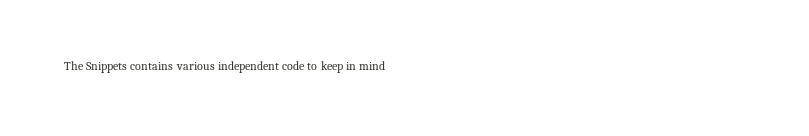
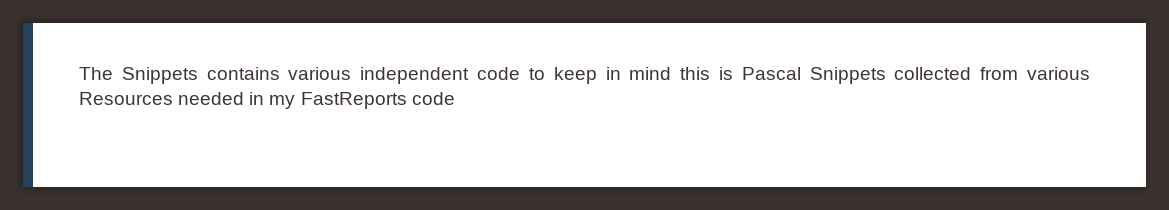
- The Snippets contains various independent code to keep in mind
+ The Snippets contains various independent code to keep in mind this is Pascal Snippets collected from various Resources needed in my FastReports code

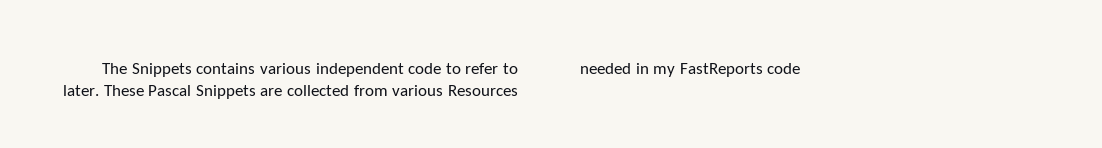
- The Snippets contains various independent code to keep in mind this is Pascal Snippets collected from various Resources needed in my FastReports code
+ The Snippets contains various independent code to refer to later. These Pascal Snippets are collected from various Resources needed in my FastReports code

